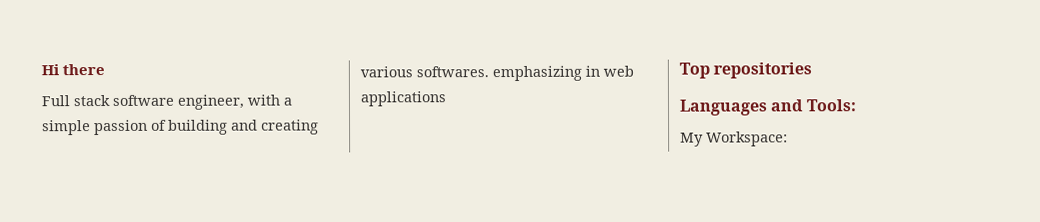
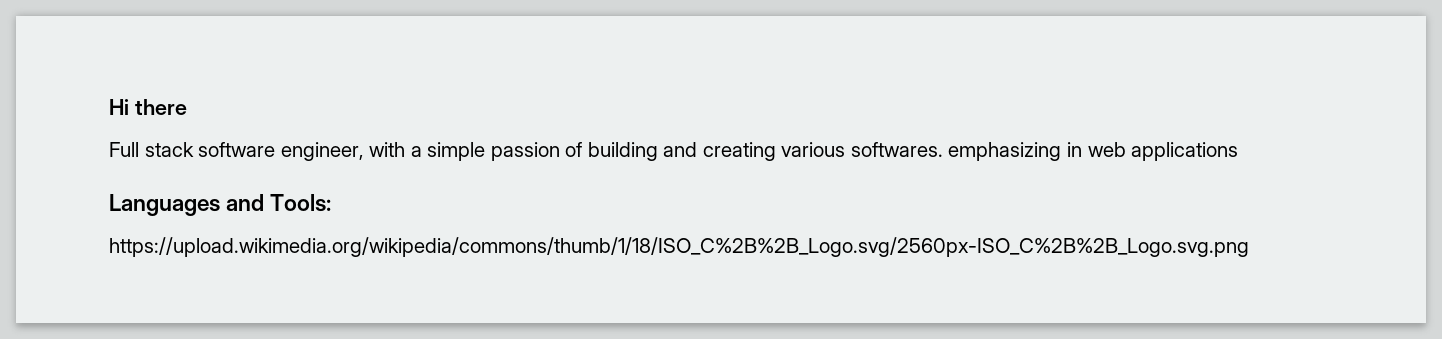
- Top repositories
- My Workspace:
+ https://upload.wikimedia.org/wikipedia/commons/thumb/1/18/ISO_C%2B%2B_Logo.svg/2560px-ISO_C%2B%2B_Logo.svg.png

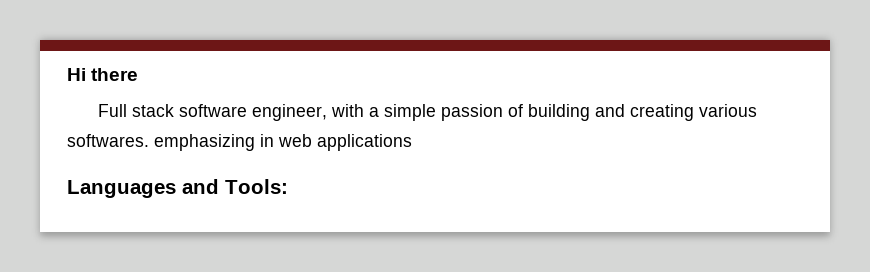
- https://upload.wikimedia.org/wikipedia/commons/thumb/1/18/ISO_C%2B%2B_Logo.svg/2560px-ISO_C%2B%2B_Logo.svg.png

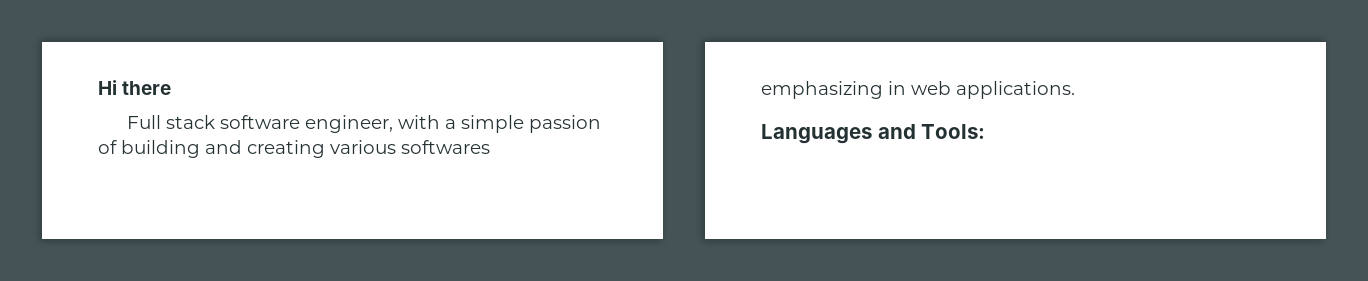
- Full stack software engineer, with a simple passion of building and creating various softwares. emphasizing in web applications
+ Full stack software engineer, with a simple passion of building and creating various softwares emphasizing in web applications.

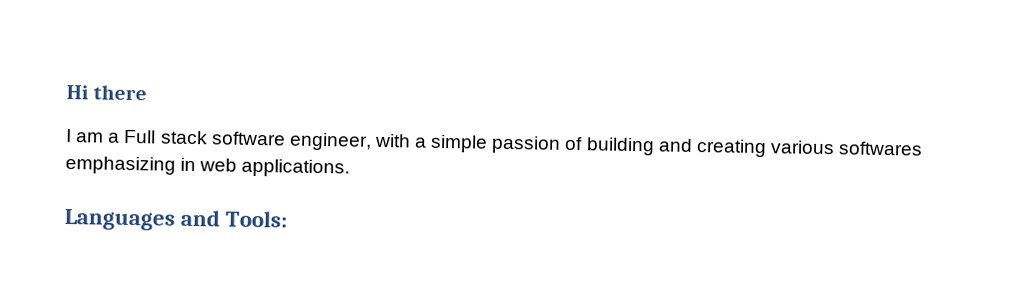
- Full stack software engineer, with a simple passion of building and creating various softwares emphasizing in web applications.
+ I am a Full stack software engineer, with a simple passion of building and creating various softwares emphasizing in web applications.

